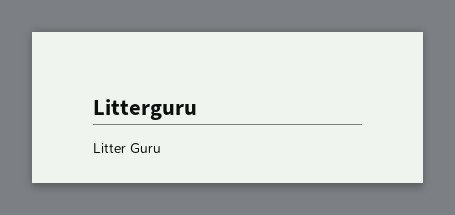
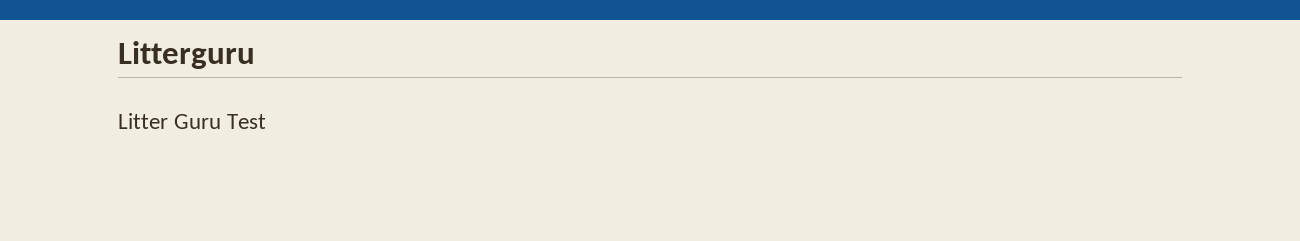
- Litter Guru
+ Litter Guru Test

